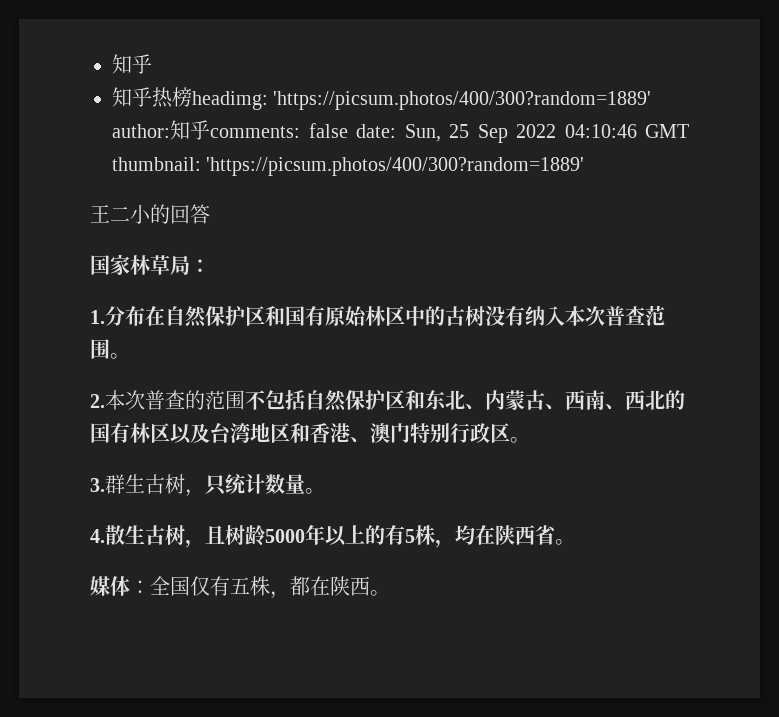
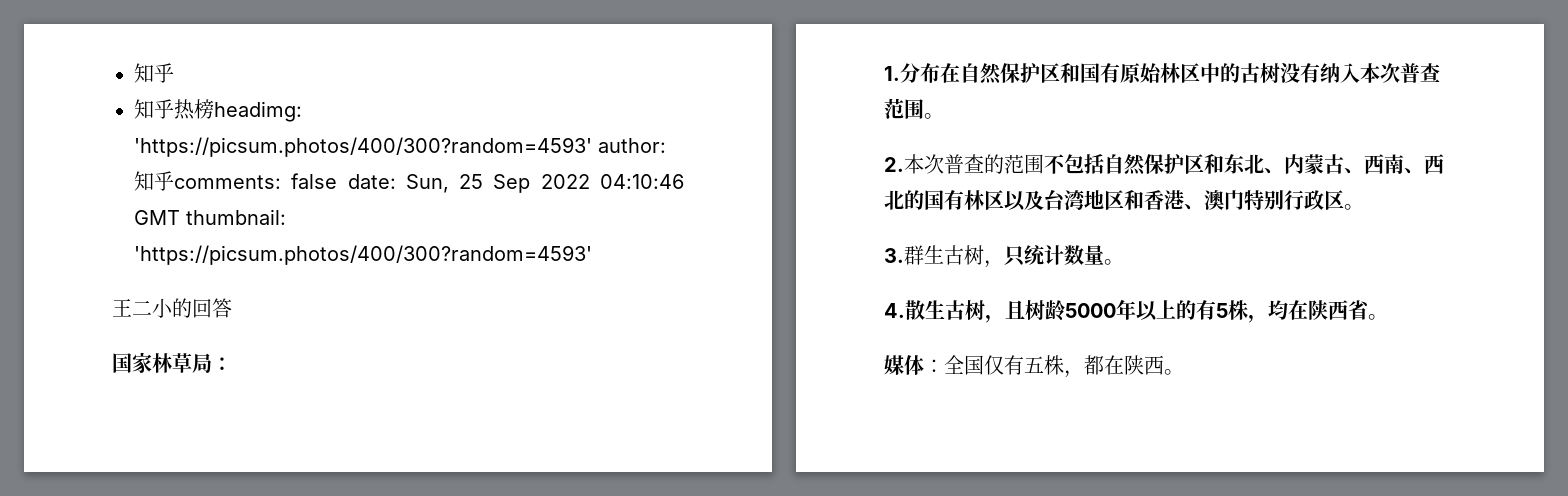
- 知乎热榜headimg: 'https://picsum.photos/400/300?random=1889' author:知乎comments: false date: Sun, 25 Sep 2022 04:10:46 GMT thumbnail: 'https://picsum.photos/400/300?random=1889'
+ 知乎热榜headimg: 'https://picsum.photos/400/300?random=4593' author:知乎comments: false date: Sun, 25 Sep 2022 04:10:46 GMT thumbnail: 'https://picsum.photos/400/300?random=4593'

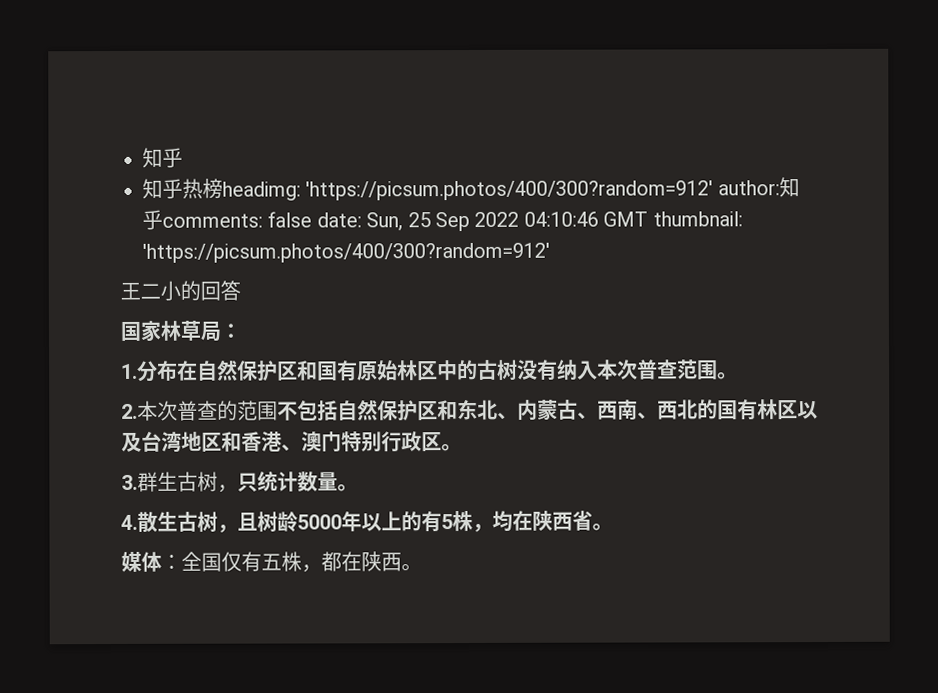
- 知乎热榜headimg: 'https://picsum.photos/400/300?random=4593' author:知乎comments: false date: Sun, 25 Sep 2022 04:10:46 GMT thumbnail: 'https://picsum.photos/400/300?random=4593'
+ 知乎热榜headimg: 'https://picsum.photos/400/300?random=912' author:知乎comments: false date: Sun, 25 Sep 2022 04:10:46 GMT thumbnail: 'https://picsum.photos/400/300?random=912'

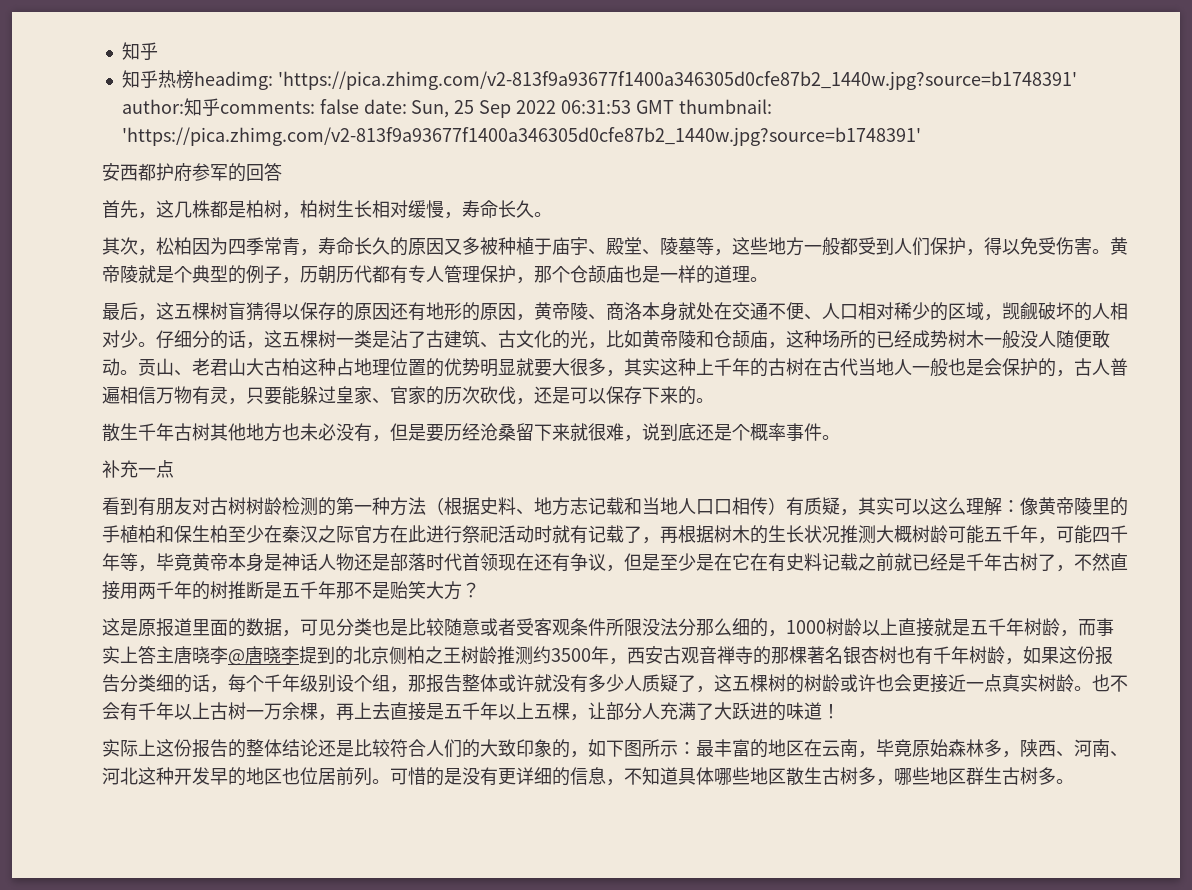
- 知乎热榜headimg: 'https://picsum.photos/400/300?random=912' author:知乎comments: false date: Sun, 25 Sep 2022 04:10:46 GMT thumbnail: 'https://picsum.photos/400/300?random=912'
- 王二小的回答
- 国家林草局：
- 1.分布在自然保护区和国有原始林区中的古树没有纳入本次普查范围。
- 2.本次普查的范围不包括自然保护区和东北、内蒙古、西南、西北的国有林区以及台湾地区和香港、澳门特别行政区。
- 3.群生古树，只统计数量。
- 4.散生古树，且树龄5000年以上的有5株，均在陕西省。
- 媒体：全国仅有五株，都在陕西。
+ 知乎热榜headimg: 'https://pica.zhimg.com/v2-813f9a93677f1400a346305d0cfe87b2_1440w.jpg?source=b1748391' author:知乎comments: false date: Sun, 25 Sep 2022 06:31:53 GMT thumbnail: 'https://pica.zhimg.com/v2-813f9a93677f1400a346305d0cfe87b2_1440w.jpg?source=b1748391'
+ 安西都护府参军的回答
+ 首先，这几株都是柏树，柏树生长相对缓慢，寿命长久。
+ 其次，松柏因为四季常青，寿命长久的原因又多被种植于庙宇、殿堂、陵墓等，这些地方一般都受到人们保护，得以免受伤害。黄帝陵就是个典型的例子，历朝历代都有专人管理保护，那个仓颉庙也是一样的道理。
+ 最后，这五棵树盲猜得以保存的原因还有地形的原因，黄帝陵、商洛本身就处在交通不便、人口相对稀少的区域，觊觎破坏的人相对少。仔细分的话，这五棵树一类是沾了古建筑、古文化的光，比如黄帝陵和仓颉庙，这种场所的已经成势树木一般没人随便敢动。贡山、老君山大古柏这种占地理位置的优势明显就要大很多，其实这种上千年的古树在古代当地人一般也是会保护的，古人普遍相信万物有灵，只要能躲过皇家、官家的历次砍伐，还是可以保存下来的。
+ 散生千年古树其他地方也未必没有，但是要历经沧桑留下来就很难，说到底还是个概率事件。
+ 补充一点
+ 看到有朋友对古树树龄检测的第一种方法（根据史料、地方志记载和当地人口口相传）有质疑，其实可以这么理解：像黄帝陵里的手植柏和保生柏至少在秦汉之际官方在此进行祭祀活动时就有记载了，再根据树木的生长状况推测大概树龄可能五千年，可能四千年等，毕竟黄帝本身是神话人物还是部落时代首领现在还有争议，但是至少是在它在有史料记载之前就已经是千年古树了，不然直接用两千年的树推断是五千年那不是贻笑大方？
+ 这是原报道里面的数据，可见分类也是比较随意或者受客观条件所限没法分那么细的，1000树龄以上直接就是五千年树龄，而事实上答主唐晓李@唐晓李提到的北京侧柏之王树龄推测约3500年，西安古观音禅寺的那棵著名银杏树也有千年树龄，如果这份报告分类细的话，每个千年级别设个组，那报告整体或许就没有多少人质疑了，这五棵树的树龄或许也会更接近一点真实树龄。也不会有千年以上古树一万余棵，再上去直接是五千年以上五棵，让部分人充满了大跃进的味道！
+ 实际上这份报告的整体结论还是比较符合人们的大致印象的，如下图所示：最丰富的地区在云南，毕竟原始森林多，陕西、河南、河北这种开发早的地区也位居前列。可惜的是没有更详细的信息，不知道具体哪些地区散生古树多，哪些地区群生古树多。

